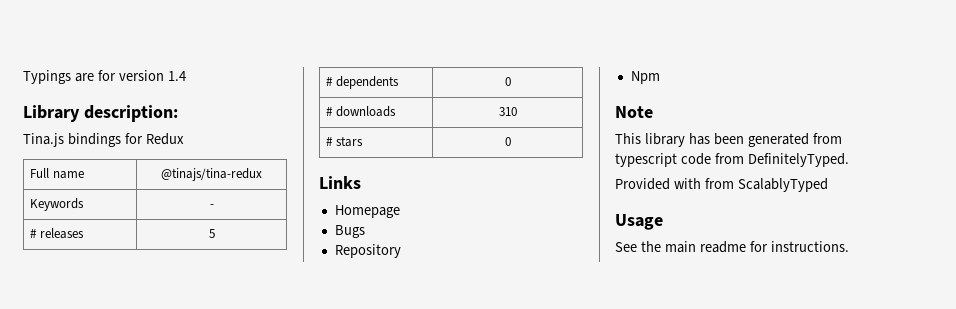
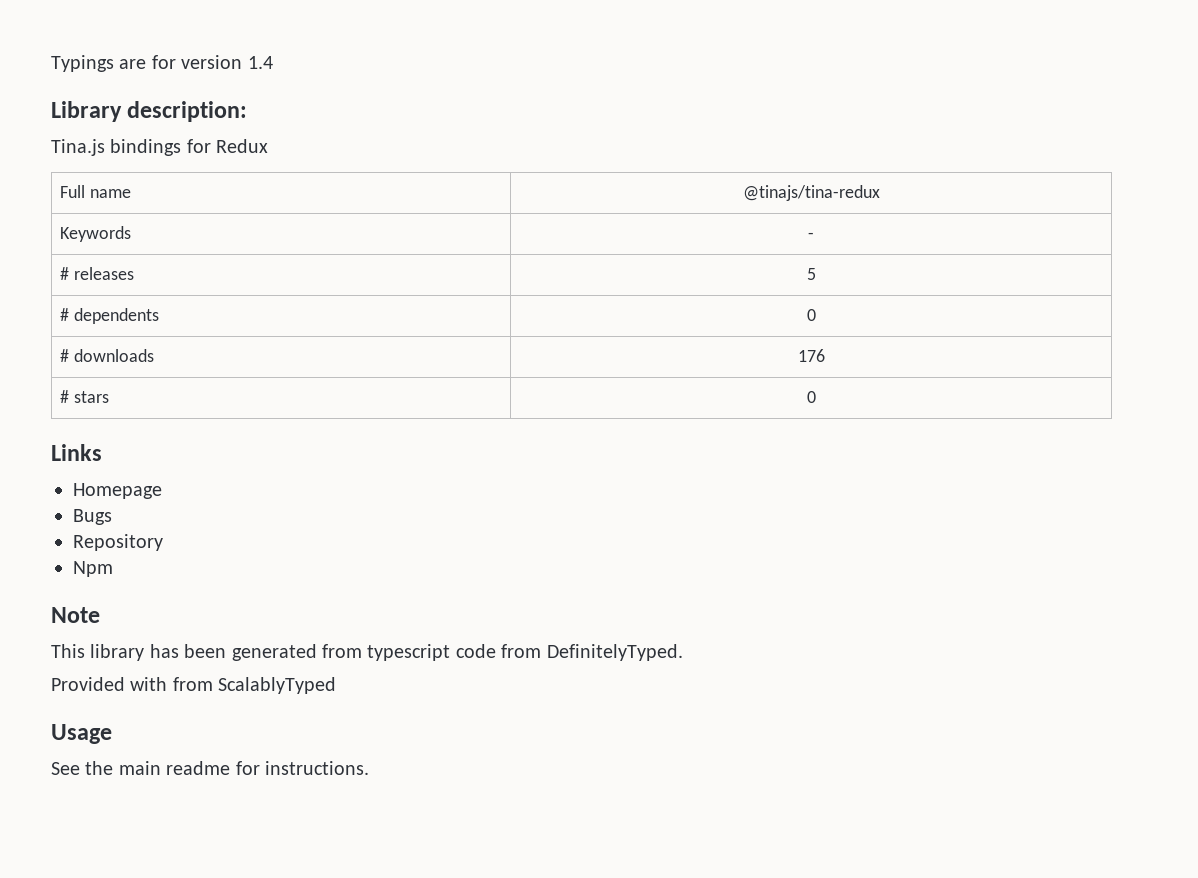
- # downloads | 310
+ # downloads | 176

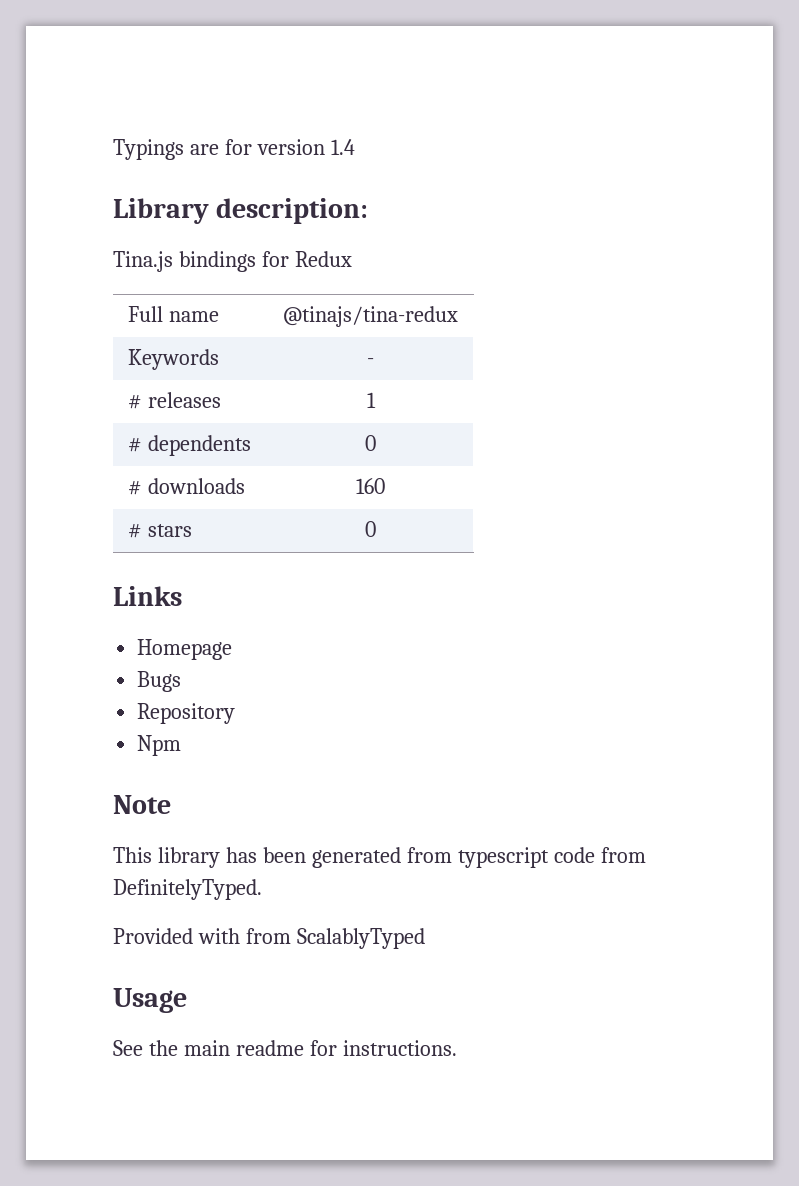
- # releases | 5
+ # releases | 1
- # downloads | 176
+ # downloads | 160

